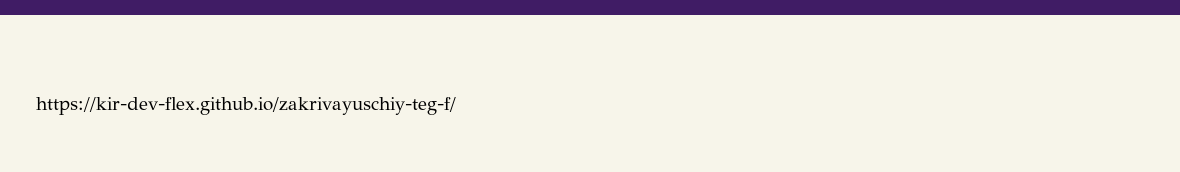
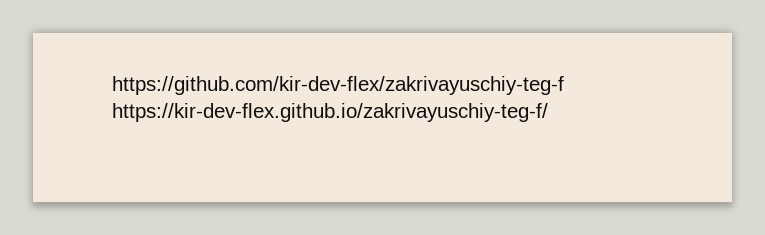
- https://kir-dev-flex.github.io/zakrivayuschiy-teg-f/
+ https://github.com/kir-dev-flex/zakrivayuschiy-teg-f https://kir-dev-flex.github.io/zakrivayuschiy-teg-f/

